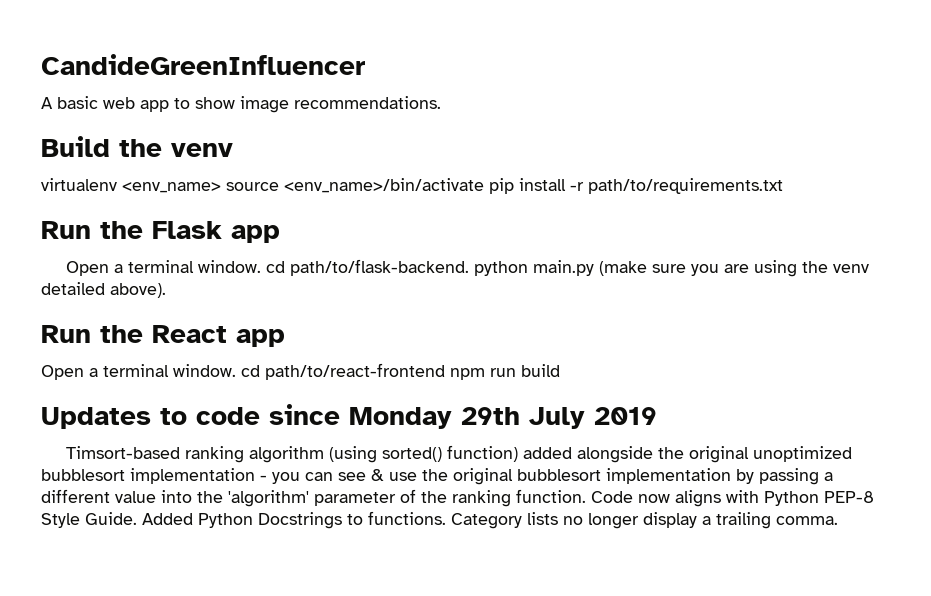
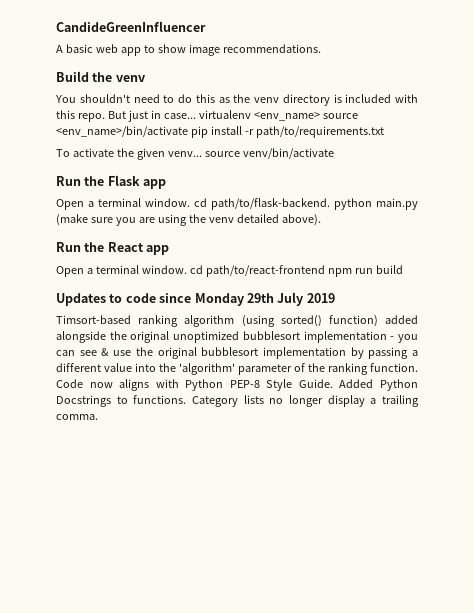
- virtualenv <env_name> source <env_name>/bin/activate pip install -r path/to/requirements.txt
+ You shouldn't need to do this as the venv directory is included with this repo. But just in case... virtualenv <env_name> source <env_name>/bin/activate pip install -r path/to/requirements.txt
+ To activate the given venv... source venv/bin/activate

